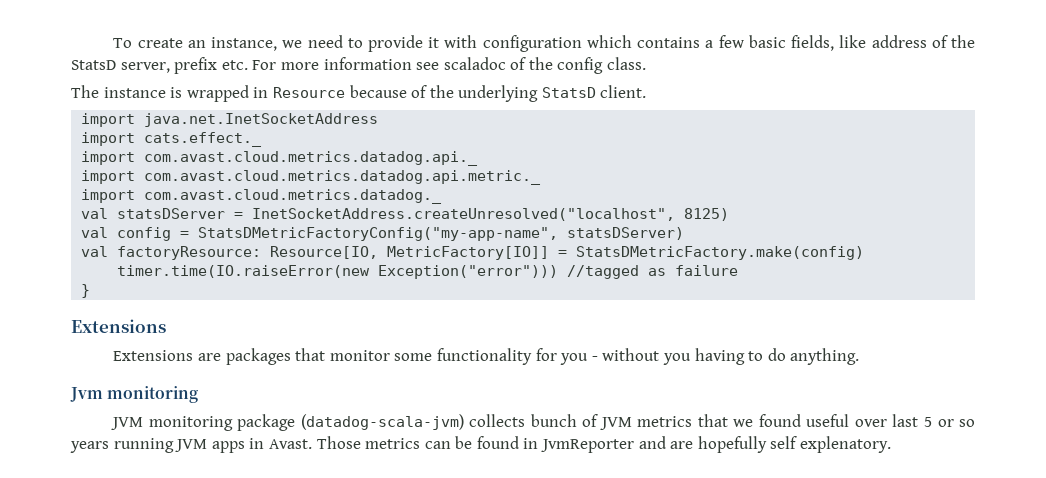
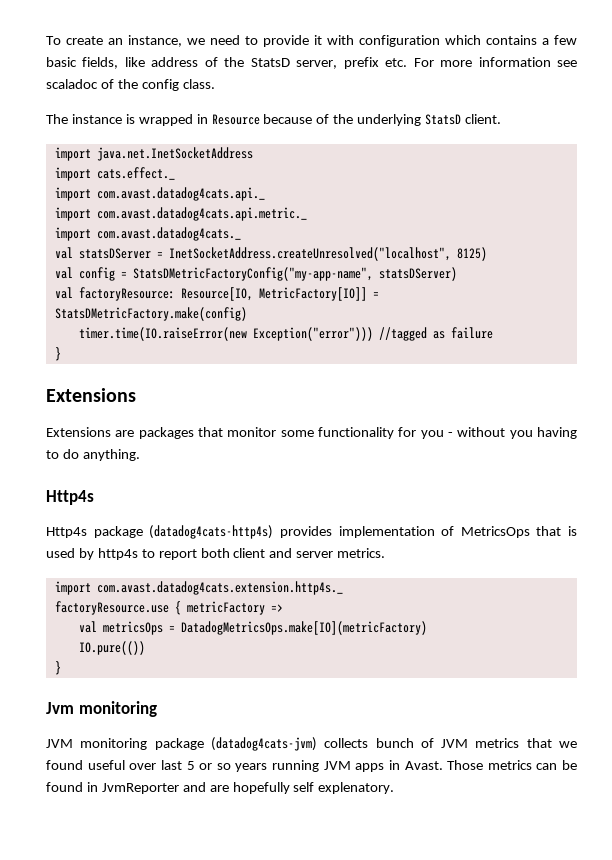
- import com.avast.cloud.metrics.datadog.api._
- import com.avast.cloud.metrics.datadog.api.metric._
- import com.avast.cloud.metrics.datadog._
+ import com.avast.datadog4cats.api._
+ import com.avast.datadog4cats.api.metric._
+ import com.avast.datadog4cats._
  Extensions are packages that monitor some functionality for you - without you having to do anything.
+ Http4s
+ Http4s package (datadog4cats-http4s) provides implementation of MetricsOps that is used by http4s to report both client and server metrics.
+ import com.avast.datadog4cats.extension.http4s._
+ factoryResource.use { metricFactory =>
+ val metricsOps = DatadogMetricsOps.make[IO](metricFactory)
+ IO.pure(())
+ }
- JVM monitoring package (datadog-scala-jvm) collects bunch of JVM metrics that we found useful over last 5 or so years running JVM apps in Avast.
+ JVM monitoring package (datadog4cats-jvm) collects bunch of JVM metrics that we found useful over last 5 or so years running JVM apps in Avast.

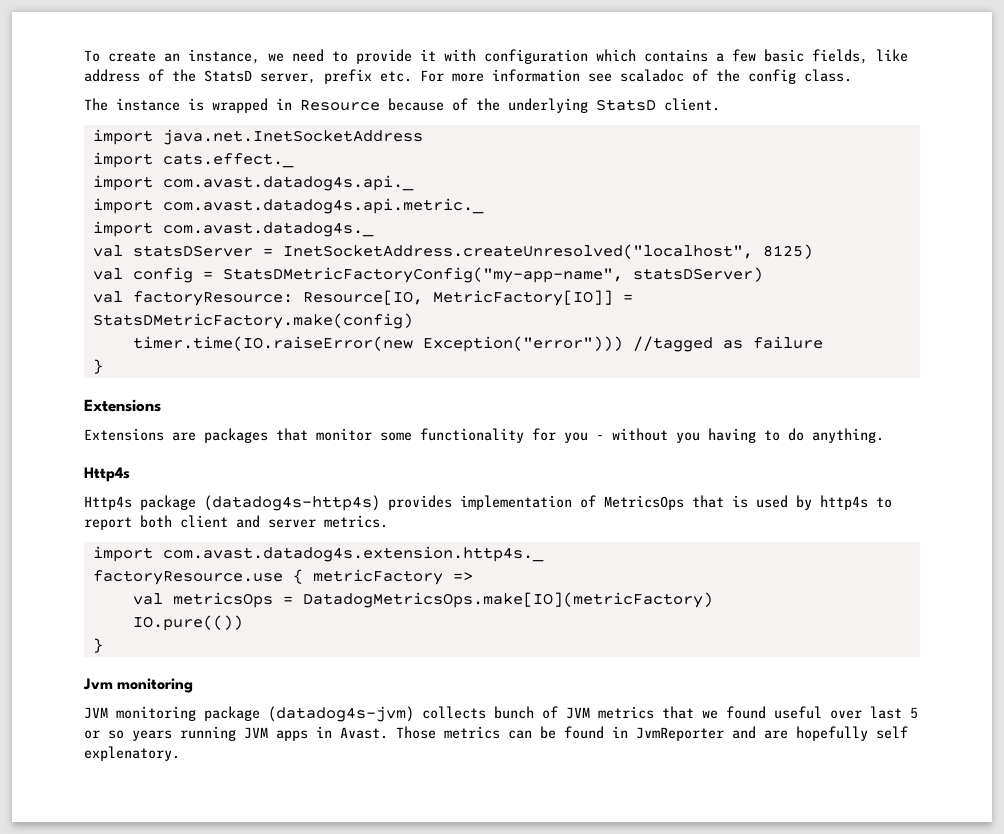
- import com.avast.datadog4cats.api._
- import com.avast.datadog4cats.api.metric._
- import com.avast.datadog4cats._
+ import com.avast.datadog4s.api._
+ import com.avast.datadog4s.api.metric._
+ import com.avast.datadog4s._
- Http4s package (datadog4cats-http4s) provides implementation of MetricsOps that is used by http4s to report both client and server metrics.
+ Http4s package (datadog4s-http4s) provides implementation of MetricsOps that is used by http4s to report both client and server metrics.
- import com.avast.datadog4cats.extension.http4s._
+ import com.avast.datadog4s.extension.http4s._
- JVM monitoring package (datadog4cats-jvm) collects bunch of JVM metrics that we found useful over last 5 or so years running JVM apps in Avast.
+ JVM monitoring package (datadog4s-jvm) collects bunch of JVM metrics that we found useful over last 5 or so years running JVM apps in Avast.

